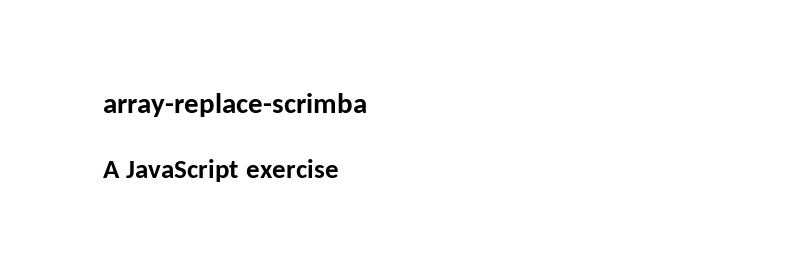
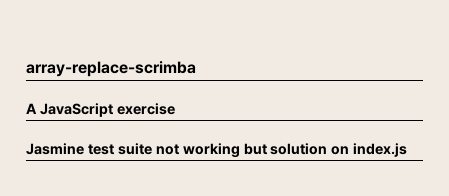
+ Jasmine test suite not working but solution on index.js

